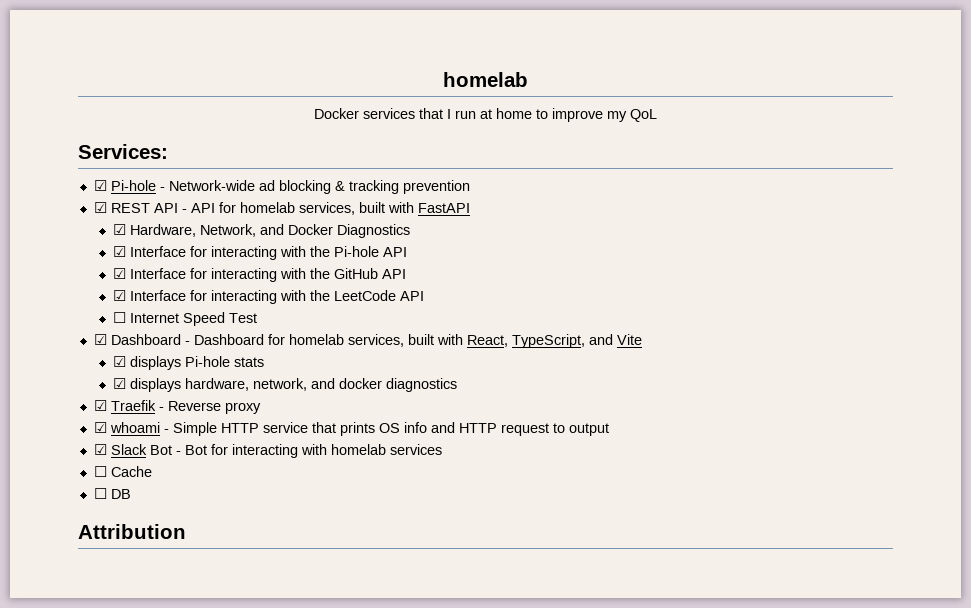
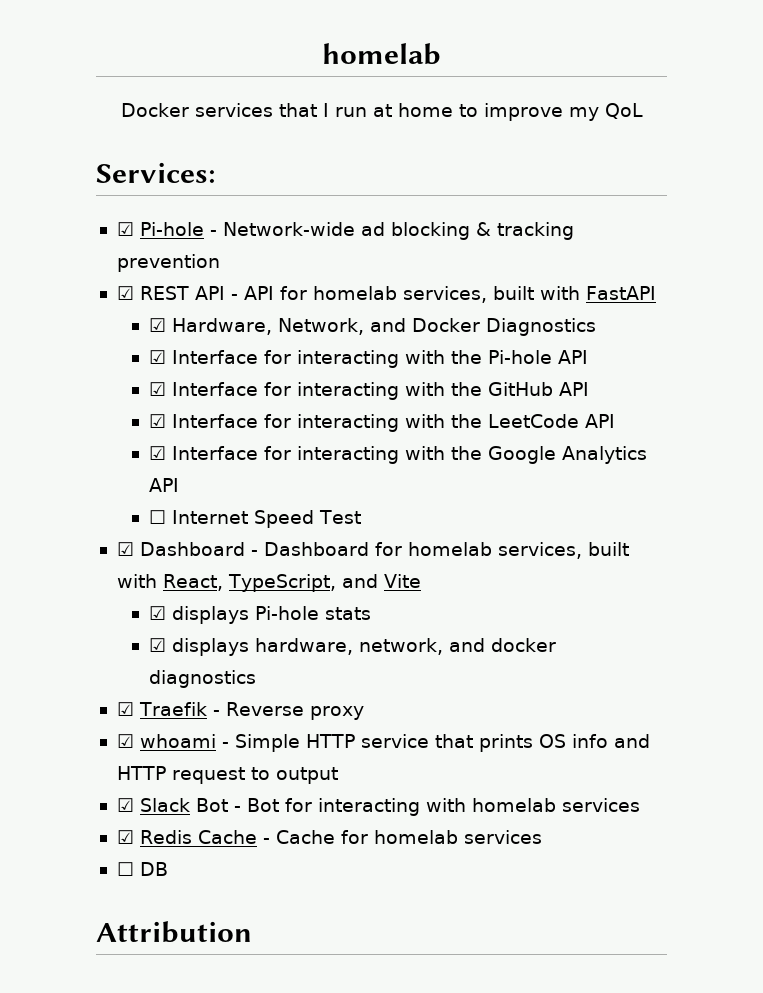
+ ☑ Interface for interacting with the Google Analytics API
- ☐ Cache
+ ☑ Redis Cache - Cache for homelab services

